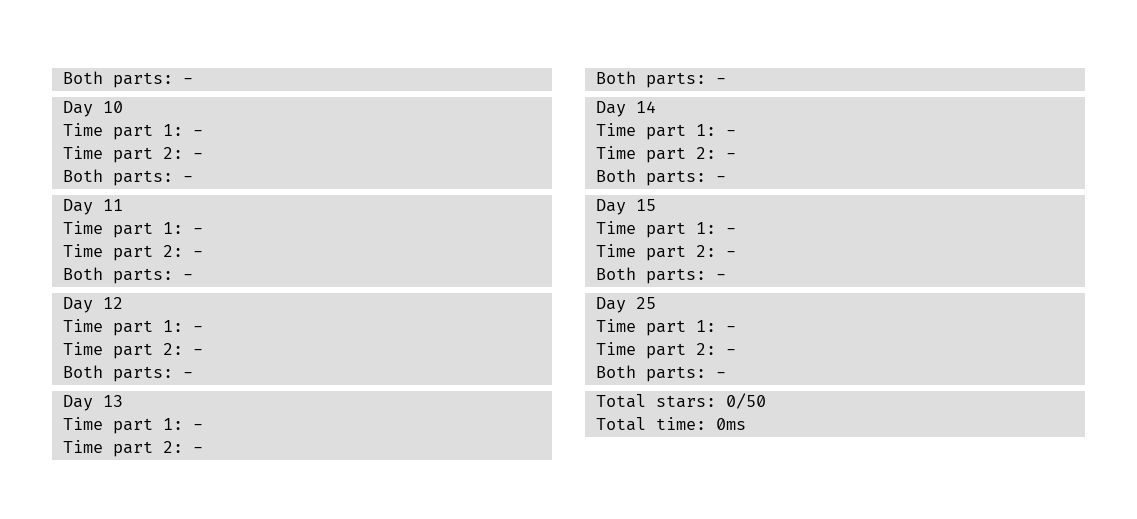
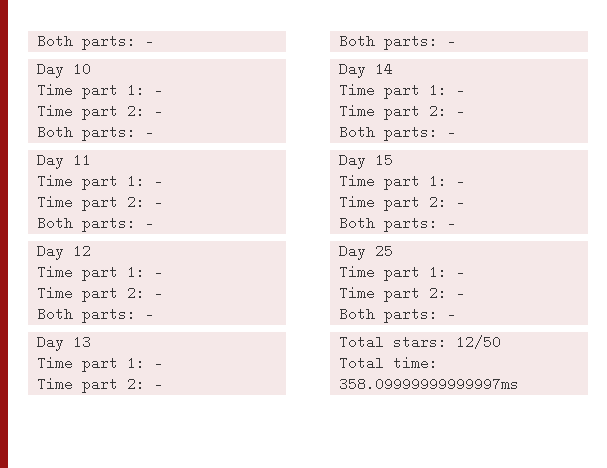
- Total stars: 0/50
+ Total stars: 12/50
- Total time: 0ms
+ Total time: 358.09999999999997ms

